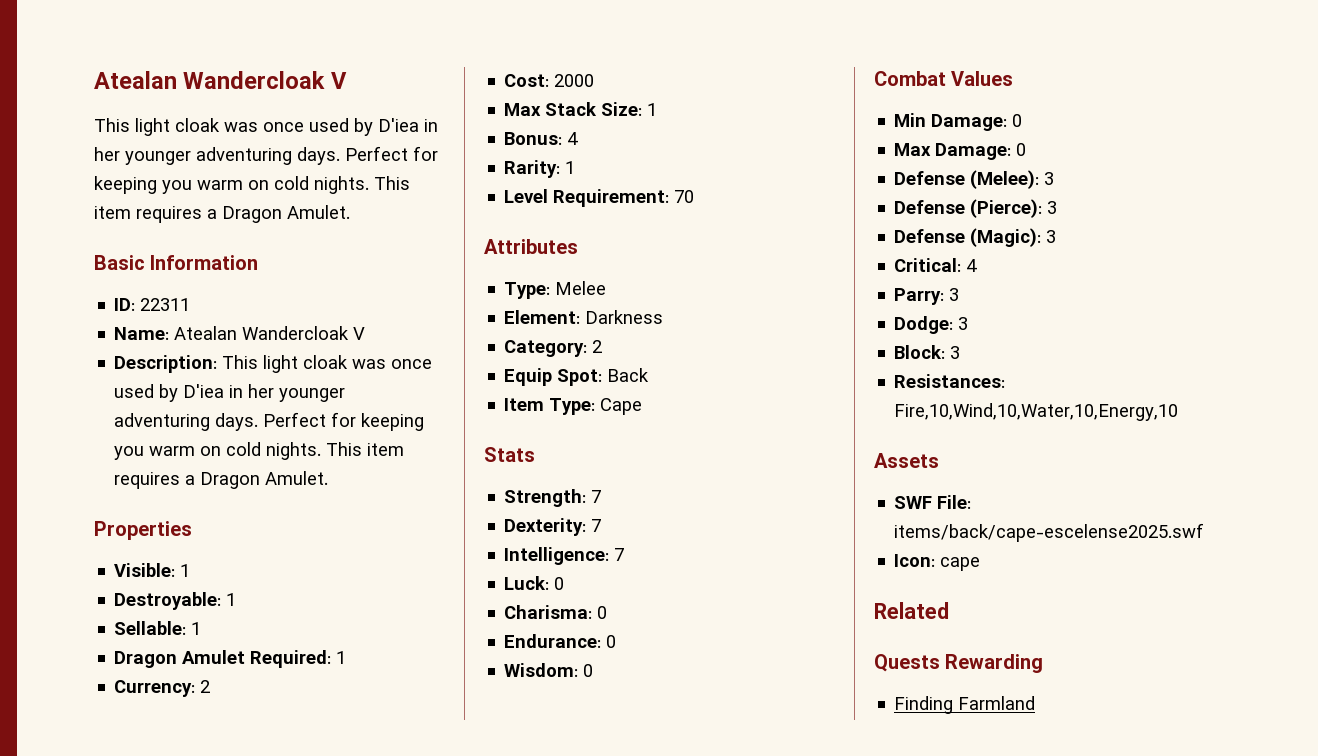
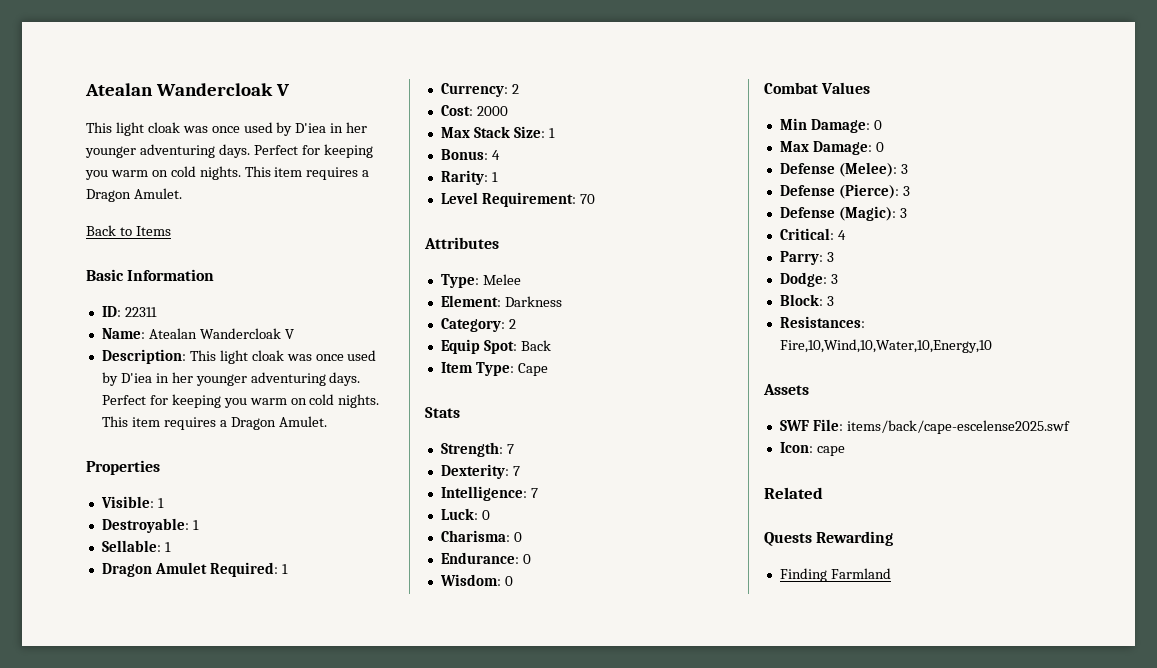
+ Back to Items

